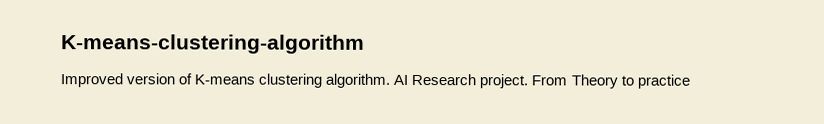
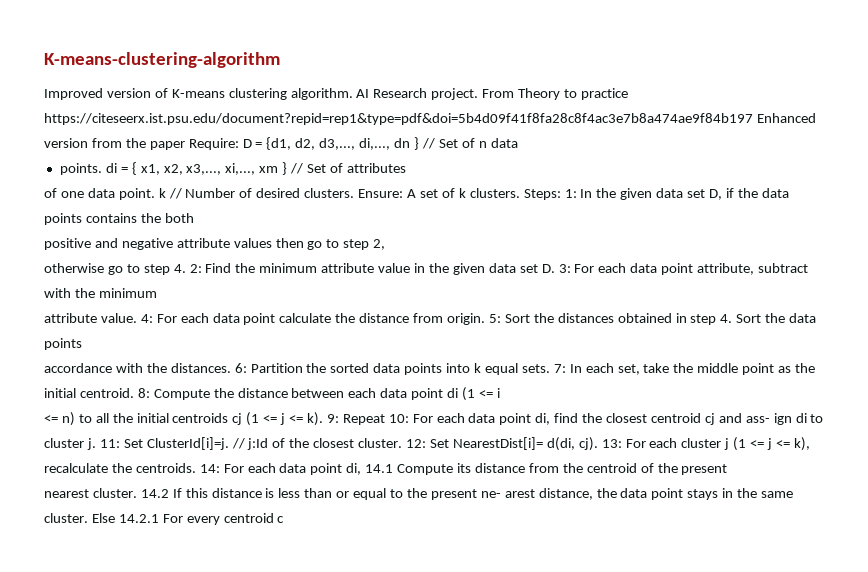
- From Theory to practice
+ From Theory to practice https://citeseerx.ist.psu.edu/document?repid=rep1&type=pdf&doi=5b4d09f41f8fa28c8f4ac3e7b8a474ae9f84b197 Enhanced version from the paper Require: D = {d1, d2, d3,..., di,..., dn } // Set of n data
+ points. di = { x1, x2, x3,..., xi,..., xm } // Set of attributes
+ of one data point. k // Number of desired clusters. Ensure: A set of k clusters. Steps: 1: In the given data set D, if the data points contains the both
+ positive and negative attribute values then go to step 2,
+ otherwise go to step 4. 2: Find the minimum attribute value in the given data set D. 3: For each data point attribute, subtract with the minimum
+ attribute value. 4: For each data point calculate the distance from origin. 5: Sort the distances obtained in step 4. Sort the data points
+ accordance with the distances. 6: Partition the sorted data points into k equal sets. 7: In each set, take the middle point as the initial centroid. 8: Compute the distance between each data point di (1 <= i
+ <= n) to all the initial centroids cj (1 <= j <= k). 9: Repeat 10: For each data point di, find the closest centroid cj and ass- ign di to cluster j. 11: Set ClusterId[i]=j. // j:Id of the closest cluster. 12: Set NearestDist[i]= d(di, cj). 13: For each cluster j (1 <= j <= k), recalculate the centroids. 14: For each data point di, 14.1 Compute its distance from the centroid of the present
+ nearest cluster. 14.2 If this distance is less than or equal to the present ne- arest distance, the data point stays in the same cluster. Else 14.2.1 For every centroid c

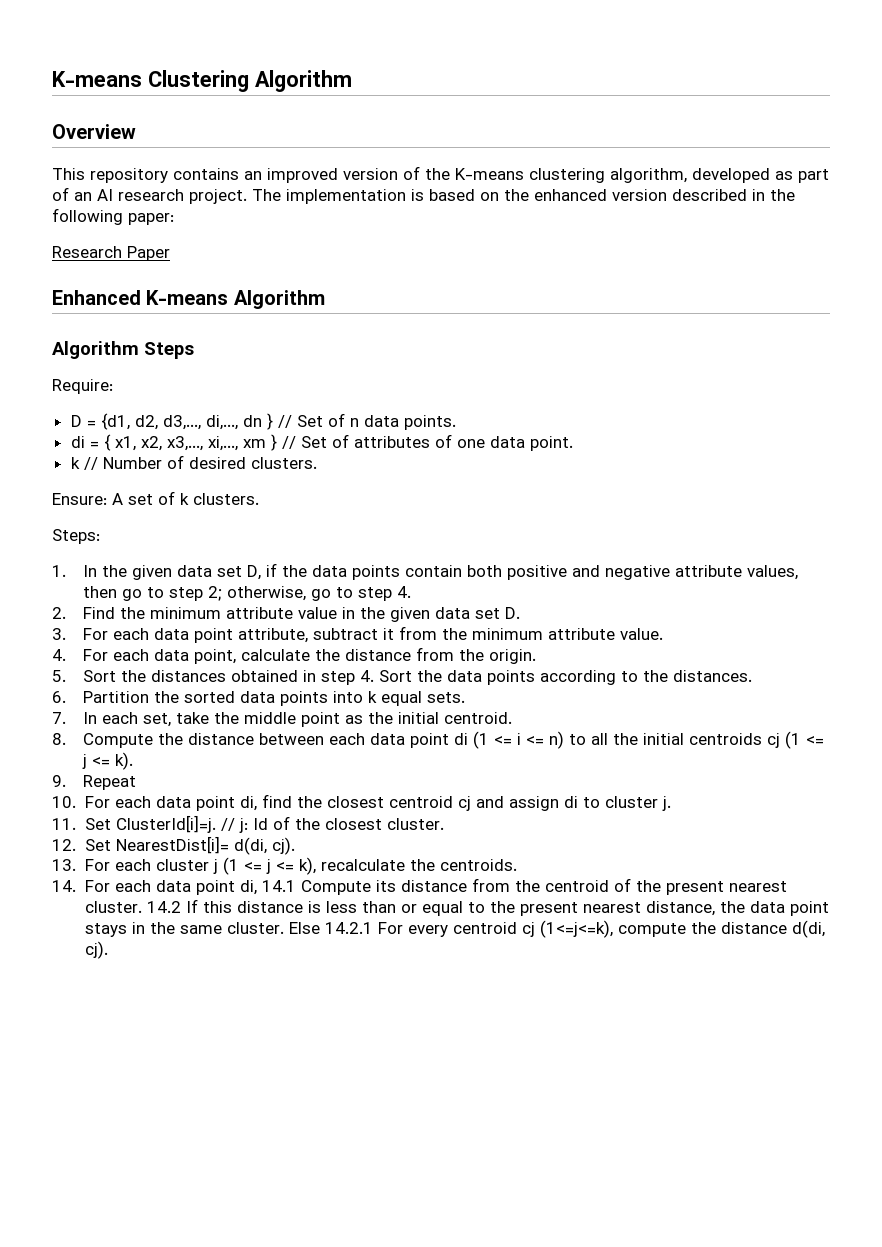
- K-means-clustering-algorithm
- Improved version of K-means clustering algorithm. AI Research project. From Theory to practice https://citeseerx.ist.psu.edu/document?repid=rep1&type=pdf&doi=5b4d09f41f8fa28c8f4ac3e7b8a474ae9f84b197 Enhanced version from the paper Require: D = {d1, d2, d3,..., di,..., dn } // Set of n data
- points. di = { x1, x2, x3,..., xi,..., xm } // Set of attributes
- of one data point. k // Number of desired clusters. Ensure:
+ K-means Clustering Algorithm
+ Overview
+ This repository contains an improved version of the K-means clustering algorithm, developed as part of an AI research project. The implementation is based on the enhanced version described in the following paper:
+ Research Paper
+ Enhanced K-means Algorithm
+ Algorithm Steps
+ Require:
+ D = {d1, d2, d3,..., di,..., dn } // Set of n data points.
+ di = { x1, x2, x3,..., xi,..., xm } // Set of attributes of one data point.
+ k // Number of desired clusters.
+ Ensure:
- A set of k clusters. Steps: 1: In the given data set D, if the data points contains the both
- positive and negative attribute values then go to step 2,
- otherwise go to step 4. 2: Find the minimum attribute value in the given data set D. 3: For each data point attribute, subtract with the minimum
- attribute value. 4: For each data point calculate the distance from origin. 5: Sort the distances obtained in step 4. Sort the data points
- accordance with the distances. 6: Partition the sorted data points into k equal sets. 7: In each set, take the middle point as the initial centroid. 8: Compute the distance between each data point di (1 <= i
- <= n) to all the initial centroids cj (1 <= j <= k). 9: Repeat 10: For each data point di, find the closest centroid cj and ass- ign di to cluster j. 11: Set ClusterId[i]=j.
+ A set of k clusters.
+ Steps:
+ 1. In the given data set D, if the data points contain both positive and negative attribute values, then go to step 2; otherwise, go to step 4.
+ 2. Find the minimum attribute value in the given data set D.
+ 3. For each data point attribute, subtract it from the minimum attribute value.
+ 4. For each data point, calculate the distance from the origin.
+ 5. Sort the distances obtained in step 4. Sort the data points according to the distances.
+ 6. Partition the sorted data points into k equal sets.
+ 7. In each set, take the middle point as the initial centroid.
+ 8. Compute the distance between each data point di (1 <= i <= n) to all the initial centroids cj (1 <= j <= k).
+ 9. Repeat
+ 10. For each data point di, find the closest centroid cj and assign di to cluster j.
+ 11. Set ClusterId[i]=j.
- // j:Id of the closest cluster. 12: Set NearestDist[i]= d(di, cj). 13: For each cluster j (1 <= j <= k), recalculate the centroids. 14: For each data point di, 14.1 Compute its distance from the centroid of the present
- nearest cluster.
+ // j: Id of the closest cluster.
+ 12. Set NearestDist[i]= d(di, cj).
+ 13. For each cluster j (1 <= j <= k), recalculate the centroids.
+ 14. For each data point di, 14.1 Compute its distance from the centroid of the present nearest cluster.
- 14.2 If this distance is less than or equal to the present ne- arest distance, the data point stays in the same cluster.
+ 14.2 If this distance is less than or equal to the present nearest distance, the data point stays in the same cluster.
- Else 14.2.1 For every centroid c
+ Else 14.2.1 For every centroid cj (1<=j<=k), compute the distance d(di, cj).

